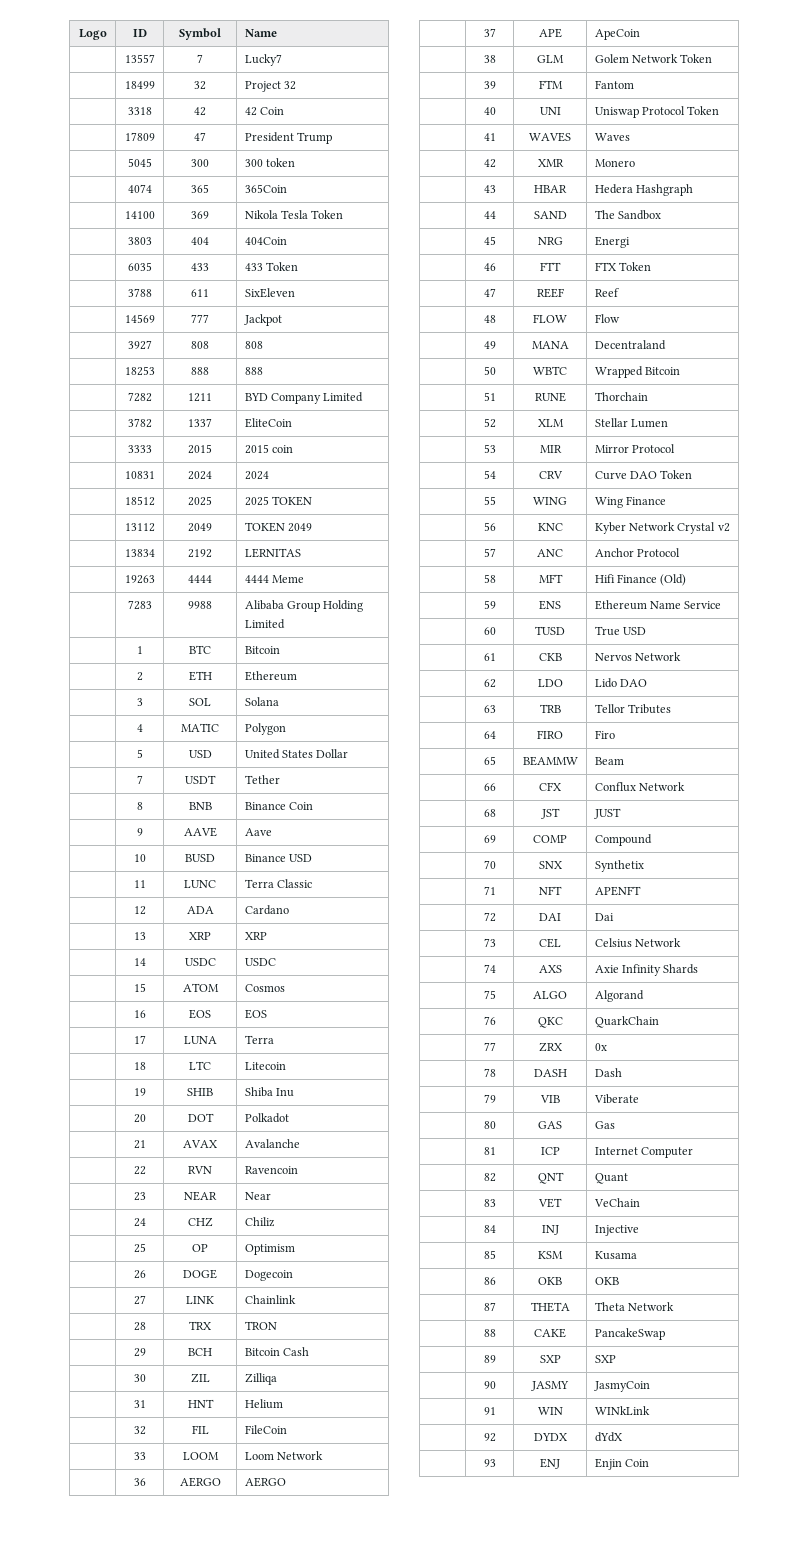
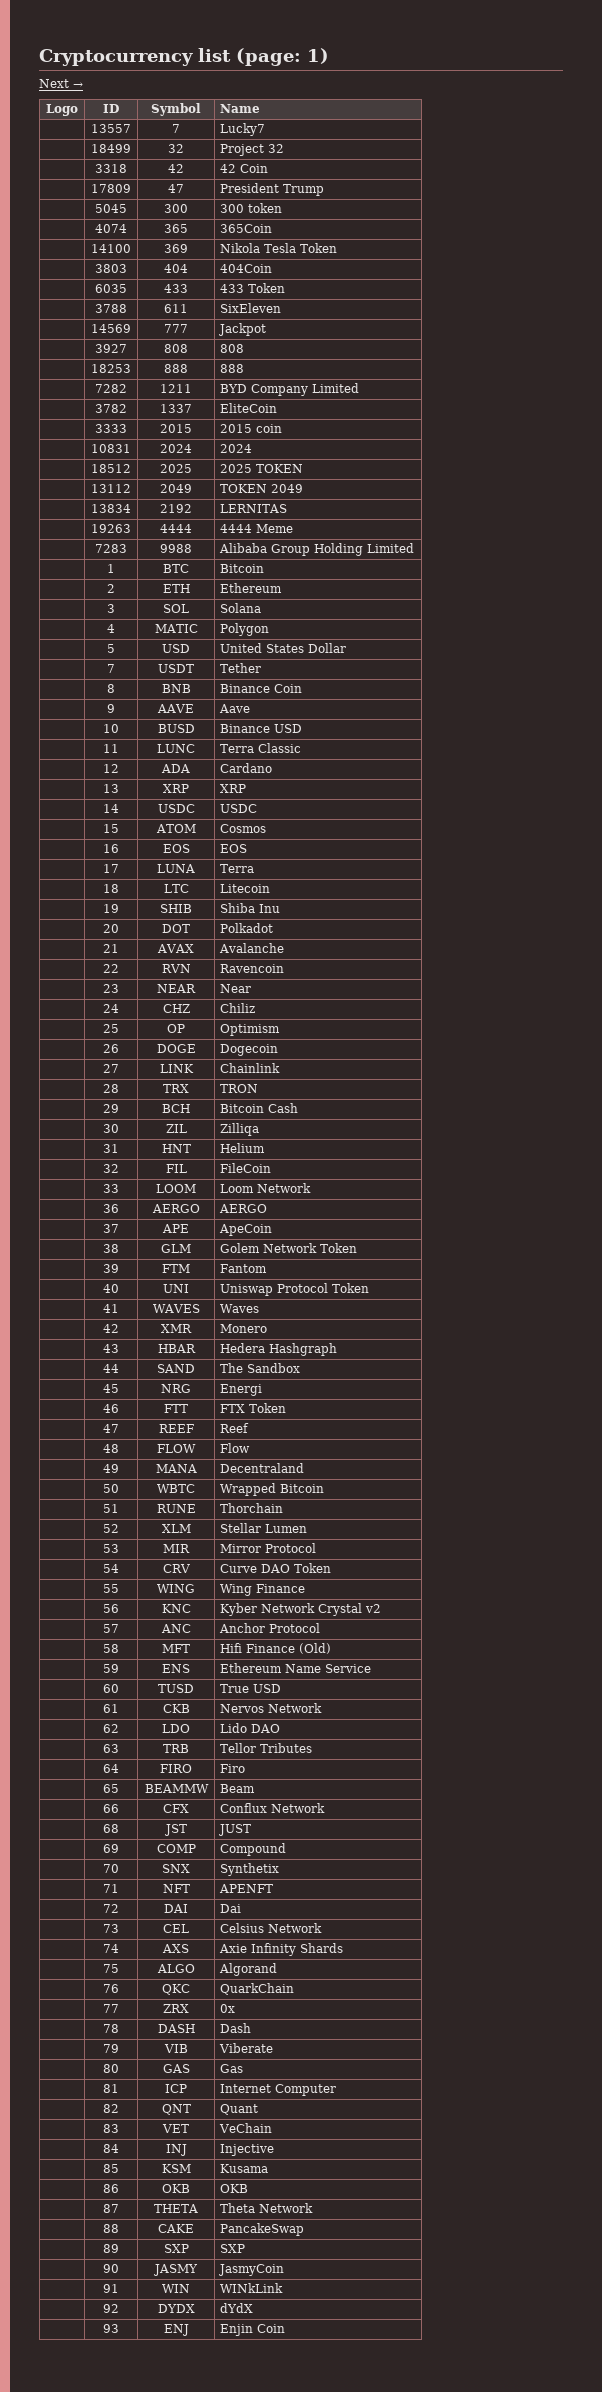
+ Cryptocurrency list (page: 1)
+ Next →

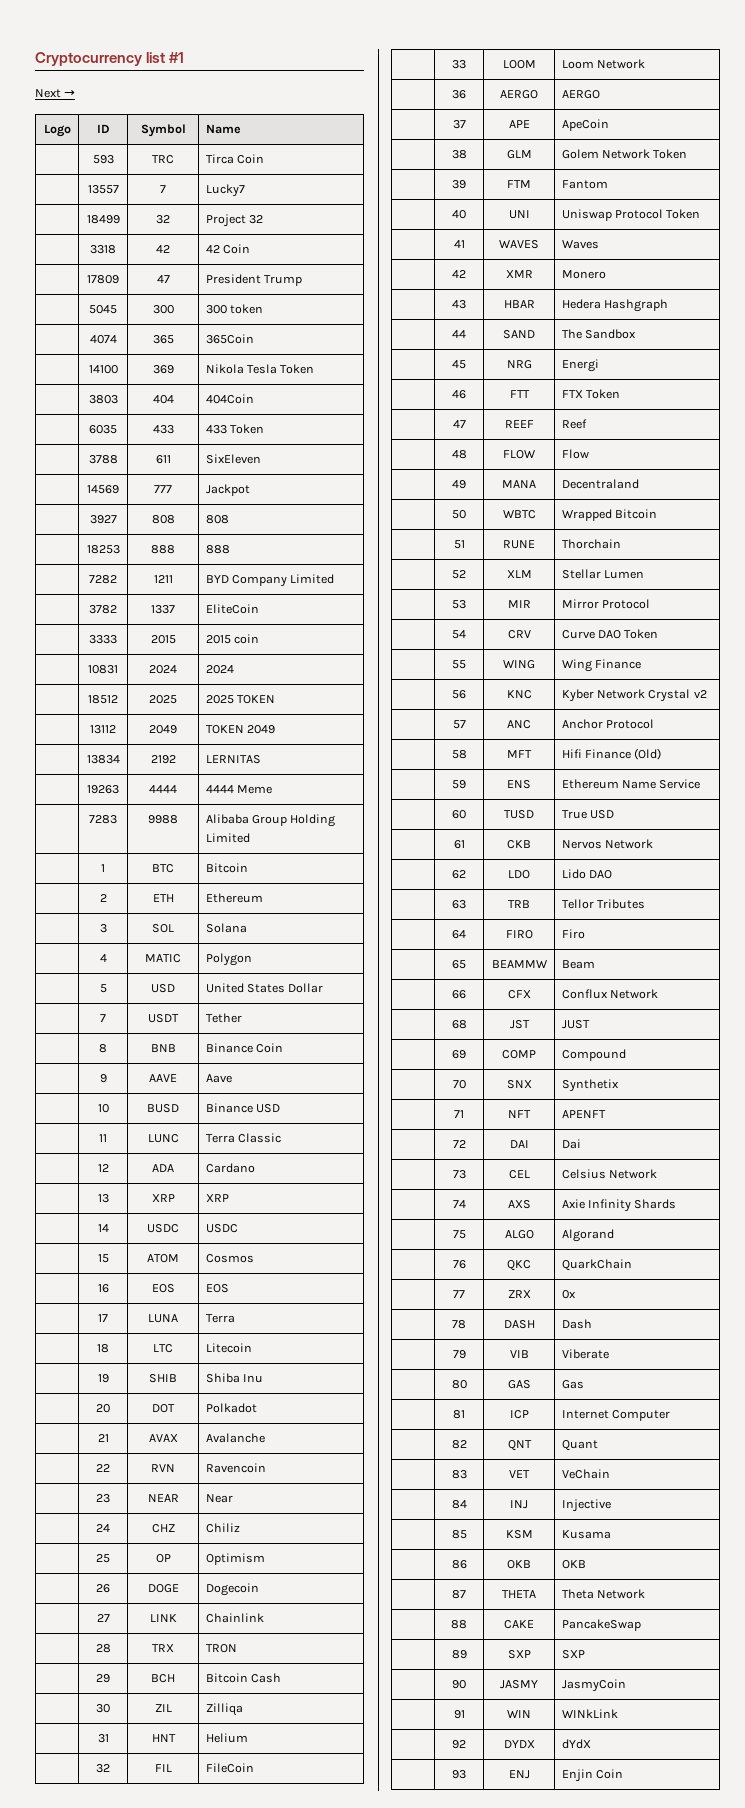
- Cryptocurrency list (page: 1)
+ Cryptocurrency list #1
+ | 593 | TRC | Tirca Coin

